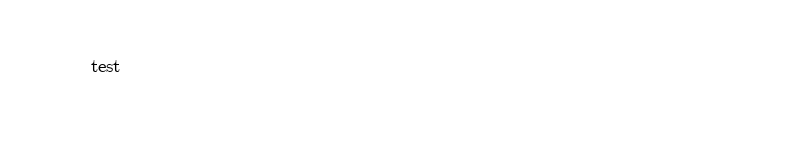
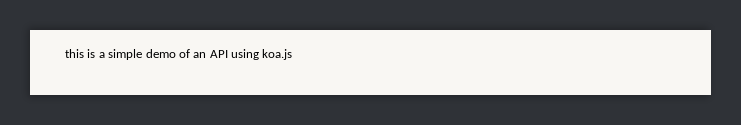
- test
+ this is a simple demo of an API using koa.js

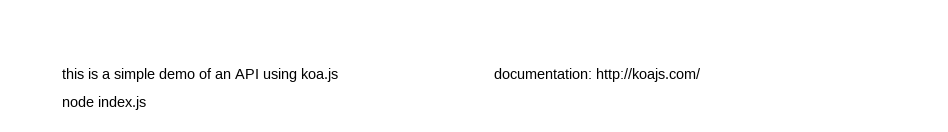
+ node index.js
+ documentation: http://koajs.com/

